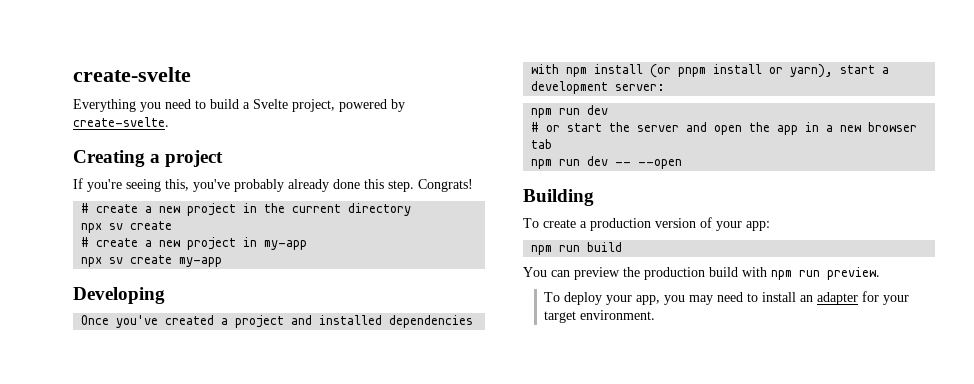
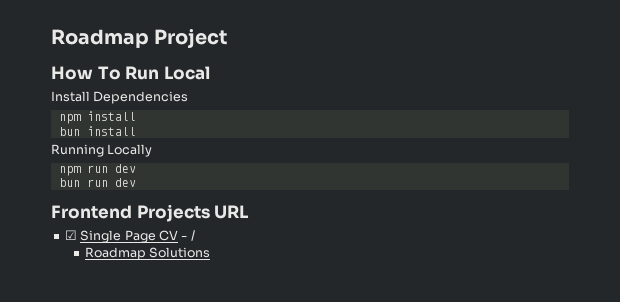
- create-svelte
- Everything you need to build a Svelte project, powered by create-svelte.
- Creating a project
- If you're seeing this, you've probably already done this step. Congrats!
- # create a new project in the current directory
- npx sv create
- # create a new project in my-app
- npx sv create my-app
- Developing
- Once you've created a project and installed dependencies with npm install (or pnpm install or yarn), start a development server:
+ Roadmap Project
+ How To Run Local
+ Install Dependencies
+ npm install
+ bun install
+ Running Locally
  npm run dev
- # or start the server and open the app in a new browser tab
- npm run dev -- --open
- Building
- To create a production version of your app:
- npm run build
- You can preview the production build with npm run preview.
- To deploy your app, you may need to install an adapter for your target environment.
+ bun run dev
+ Frontend Projects URL
+ ☑ Single Page CV - /
+ Roadmap Solutions

